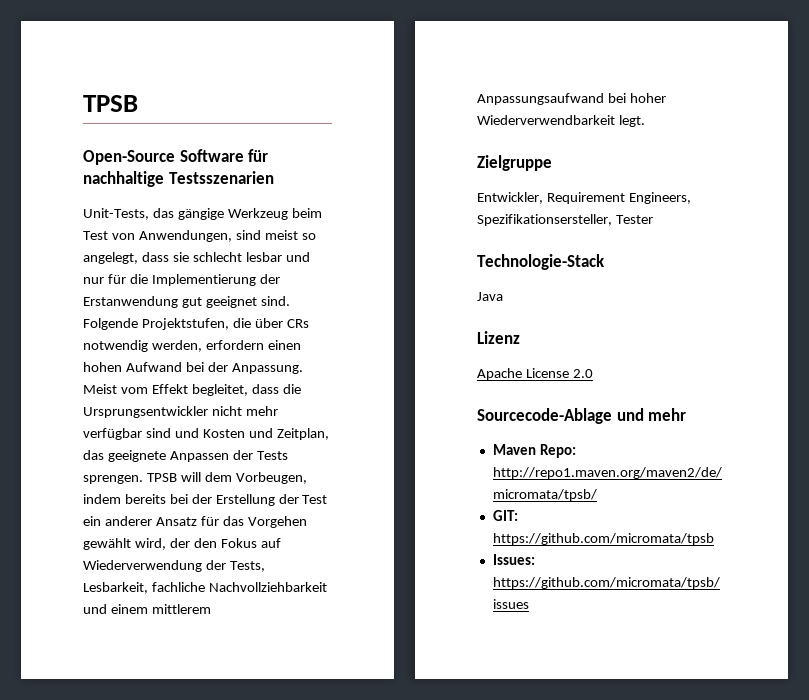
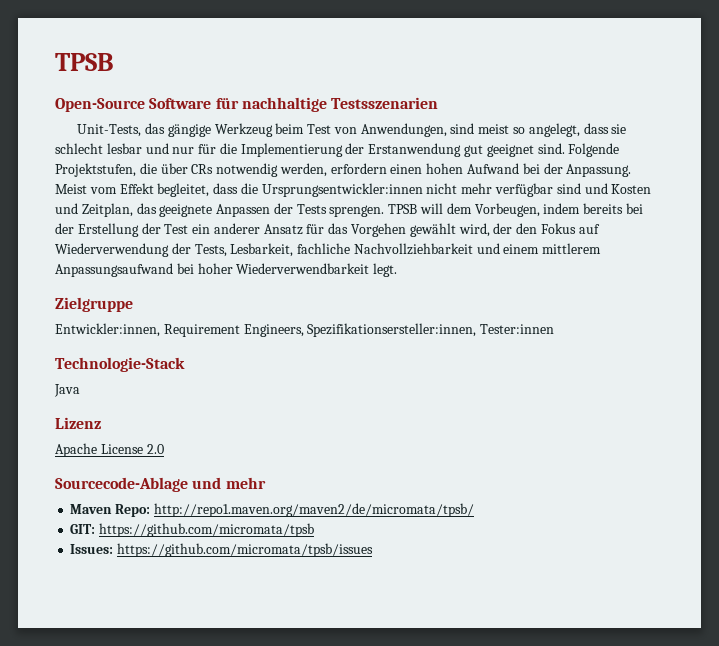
- Meist vom Effekt begleitet, dass die Ursprungsentwickler nicht mehr verfügbar sind und Kosten und Zeitplan, das geeignete Anpassen der Tests sprengen.
+ Meist vom Effekt begleitet, dass die Ursprungsentwickler:innen nicht mehr verfügbar sind und Kosten und Zeitplan, das geeignete Anpassen der Tests sprengen.
- Entwickler, Requirement Engineers, Spezifikationsersteller, Tester
+ Entwickler:innen, Requirement Engineers, Spezifikationsersteller:innen, Tester:innen

